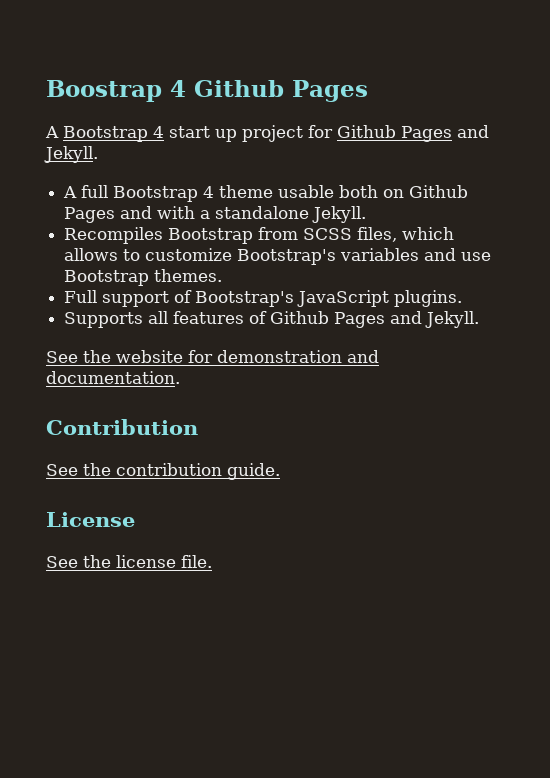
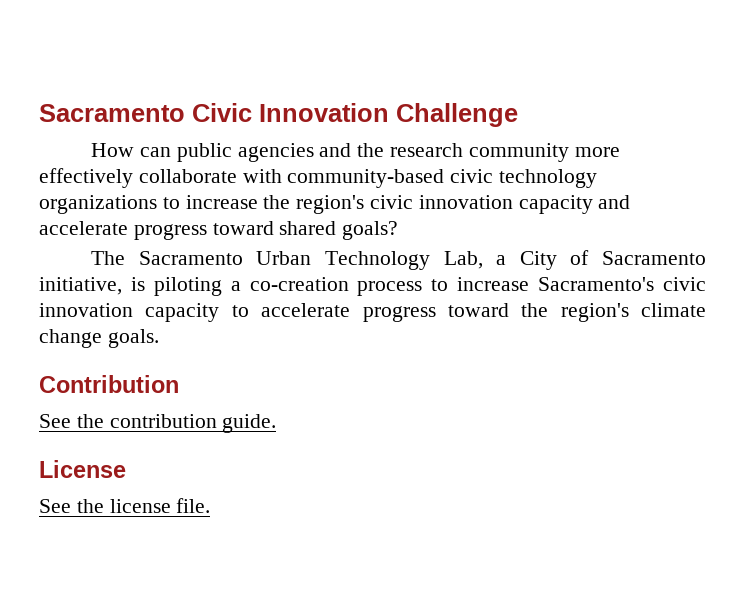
- Boostrap 4 Github Pages
- A Bootstrap 4 start up project for Github Pages and Jekyll.
- A full Bootstrap 4 theme usable both on Github Pages and with a standalone Jekyll.
- Recompiles Bootstrap from SCSS files, which allows to customize Bootstrap's variables and use Bootstrap themes.
- Full support of Bootstrap's JavaScript plugins.
- Supports all features of Github Pages and Jekyll.
- See the website for demonstration and documentation.
+ Sacramento Civic Innovation Challenge
+ How can public agencies and the research community more effectively collaborate with community-based civic technology organizations to increase the region's civic innovation capacity and accelerate progress toward shared goals?
+ The Sacramento Urban Technology Lab, a City of Sacramento initiative, is piloting a co-creation process to increase Sacramento's civic innovation capacity to accelerate progress toward the region's climate change goals.

